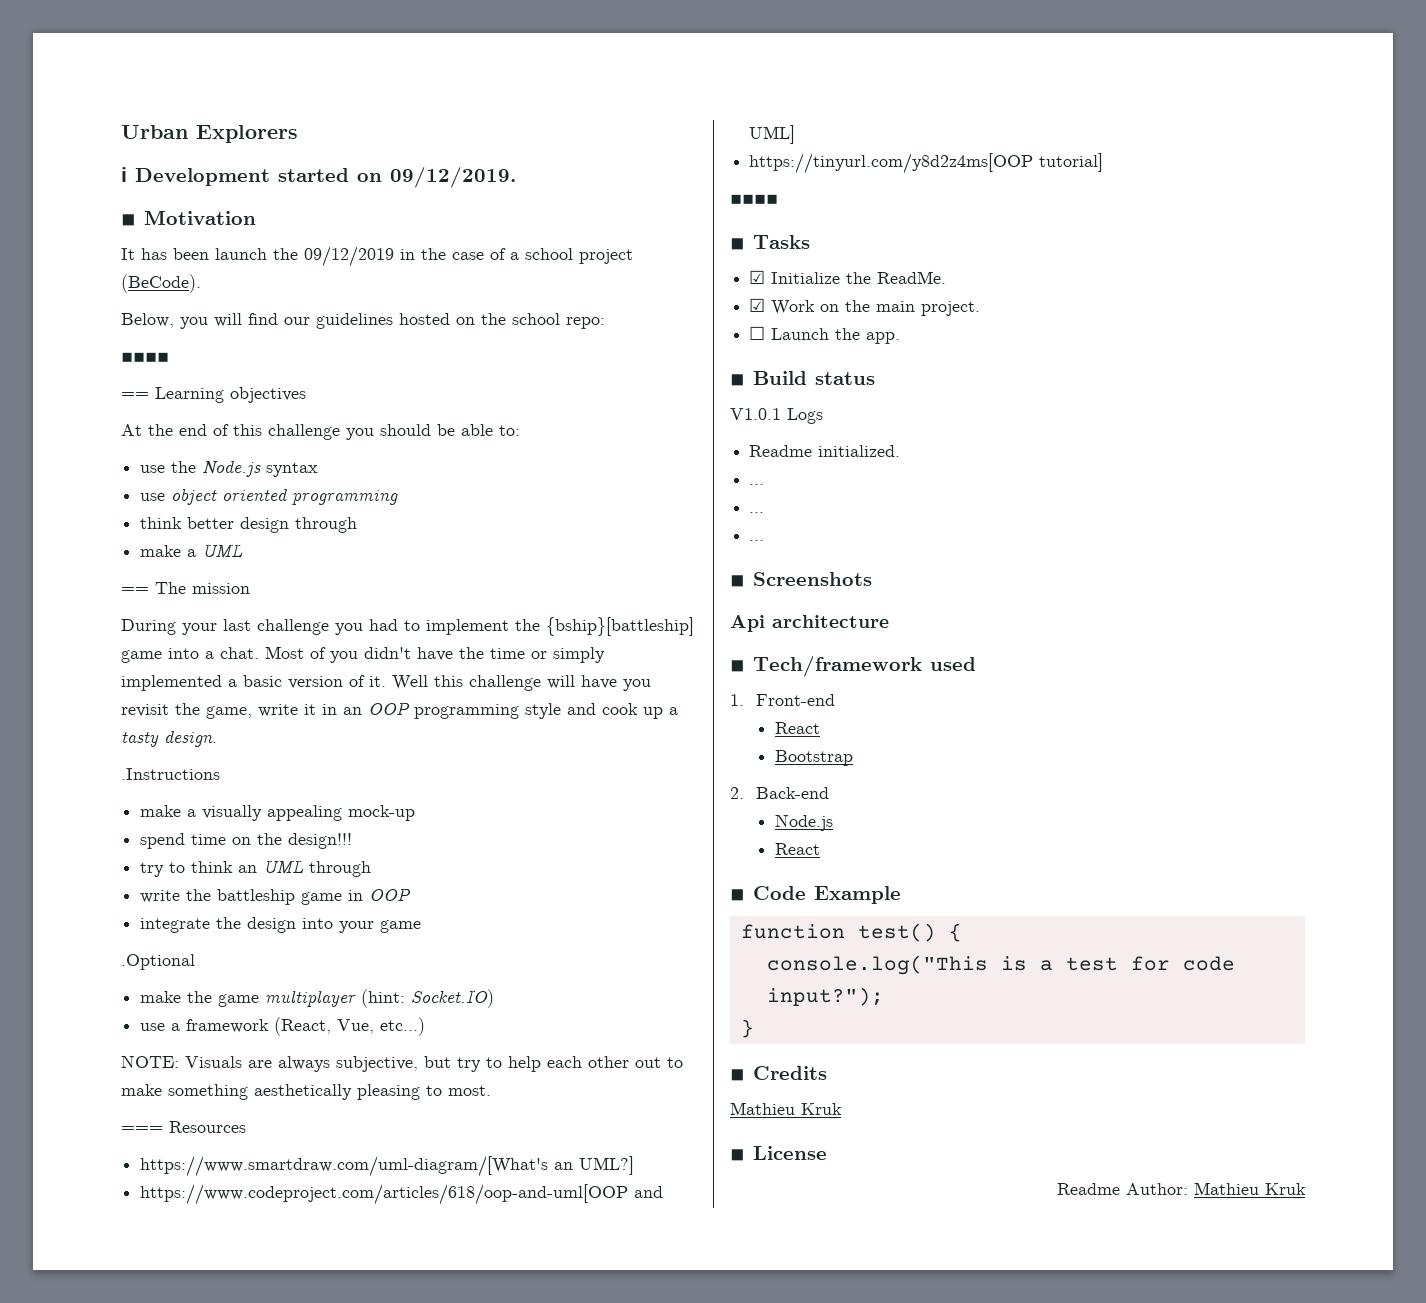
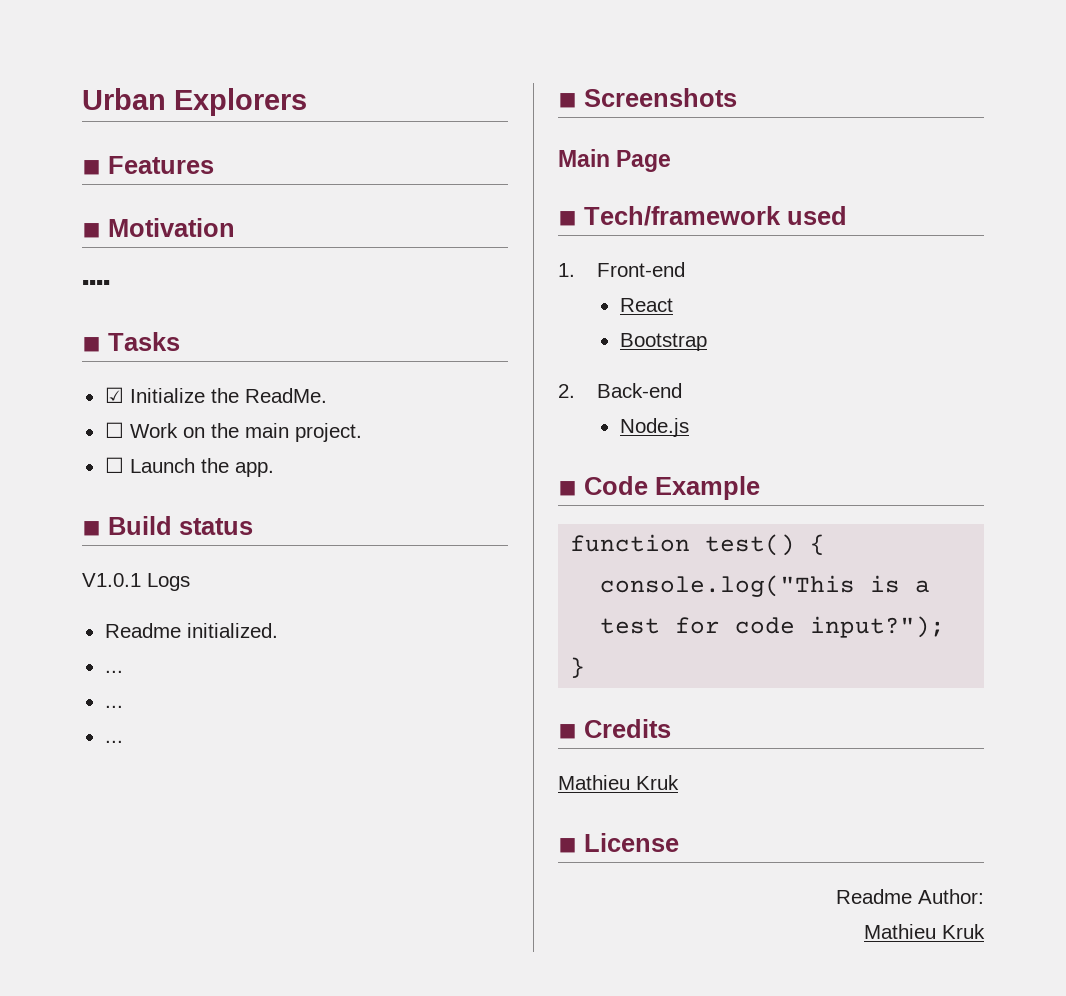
- ℹ Development started on 09/12/2019.
+ ◾ Features
  ◾ Motivation
- It has been launch the 09/12/2019 in the case of a school project (BeCode).
- Below, you will find our guidelines hosted on the school repo:
- ▪▪▪▪
- == Learning objectives
- At the end of this challenge you should be able to:
- use the Node.js syntax
- use object oriented programming
- think better design through
- make a UML
- == The mission
- During your last challenge you had to implement the {bship}[battleship] game into a chat. Most of you didn't have the time or simply implemented a basic version of it. Well this challenge will have you revisit the game, write it in an OOP programming style and cook up a tasty design.
- .Instructions
- make a visually appealing mock-up
- spend time on the design!!!
- try to think an UML through
- write the battleship game in OOP
- integrate the design into your game
- .Optional
- make the game multiplayer (hint: Socket.IO)
- use a framework (React, Vue, etc...)
- NOTE: Visuals are always subjective, but try to help each other out to make something aesthetically pleasing to most.
- === Resources
- https://www.smartdraw.com/uml-diagram/[What's an UML?]
- https://www.codeproject.com/articles/618/oop-and-uml[OOP and UML]
- https://tinyurl.com/y8d2z4ms[OOP tutorial]
- ☑ Work on the main project.
+ ☐ Work on the main project.
- Api architecture
+ Main Page
  2. Back-end
  Node.js
- React
- Readme Author: Mathieu Kruk
+ Readme Author:
+ Mathieu Kruk

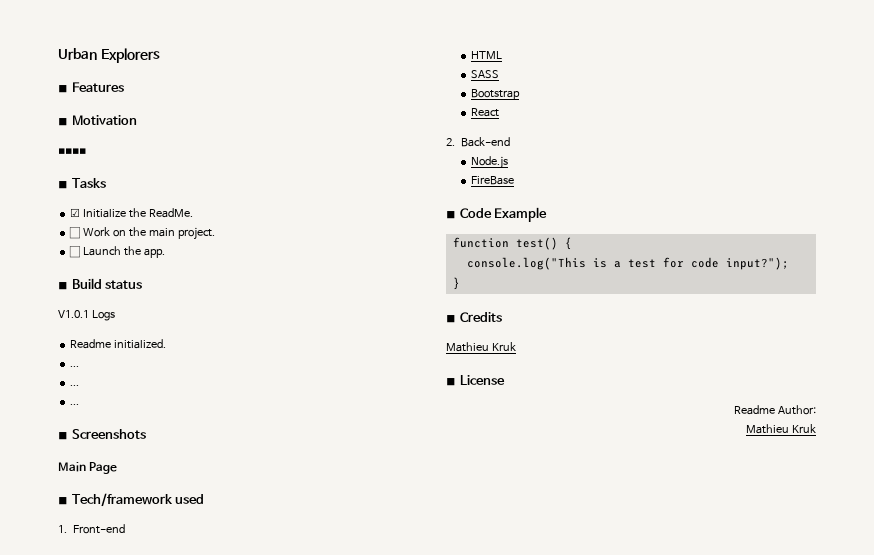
- React
+ HTML
+ SASS
+ React
+ FireBase

